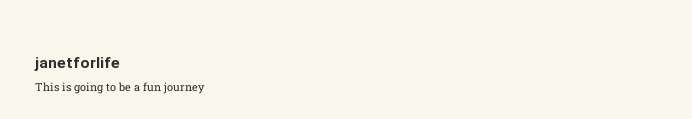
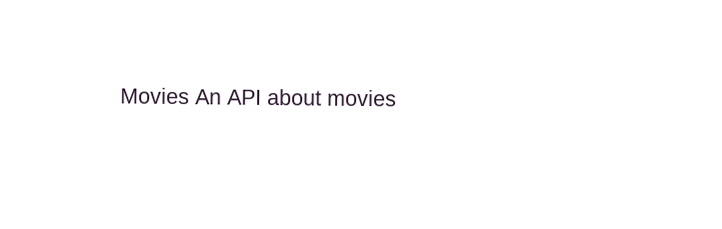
- janetforlife
- This is going to be a fun journey
+ Movies An API about movies

